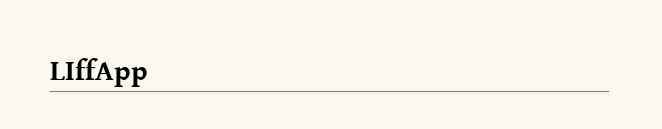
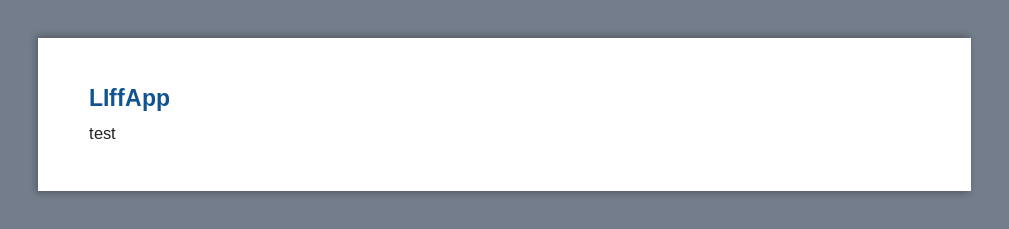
+ test

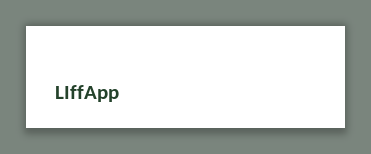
- test

